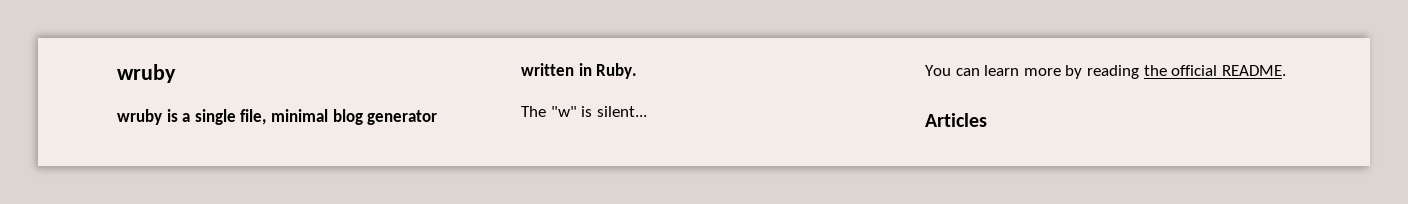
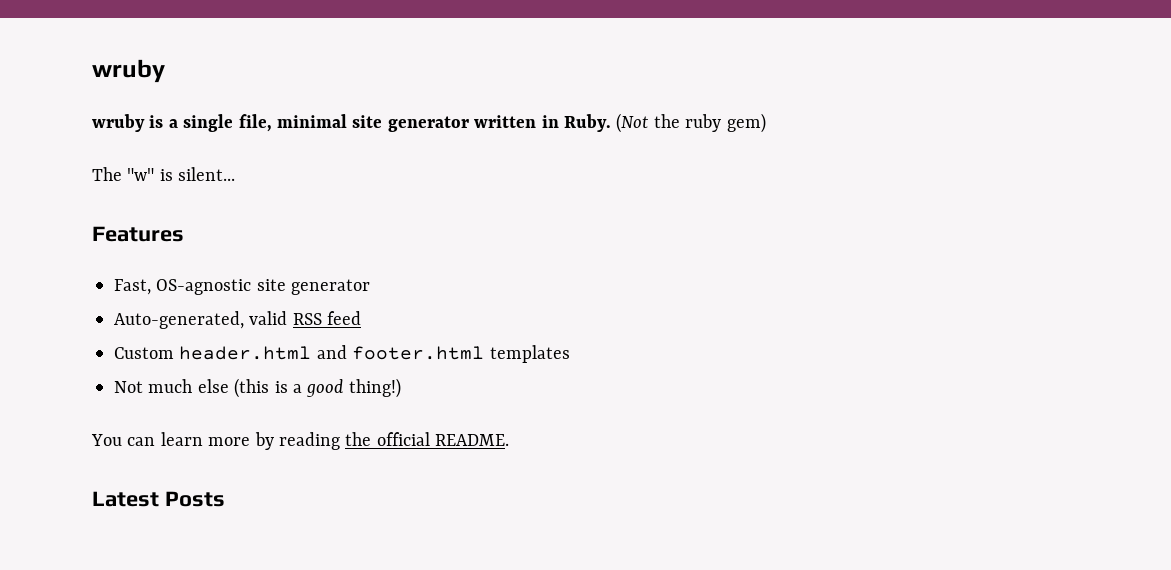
- wruby is a single file, minimal blog generator written in Ruby.
+ wruby is a single file, minimal site generator written in Ruby. (Not the ruby gem)
+ Features
+ Fast, OS-agnostic site generator
+ Auto-generated, valid RSS feed
+ Custom header.html and footer.html templates
+ Not much else (this is a good thing!)
- Articles
+ Latest Posts

